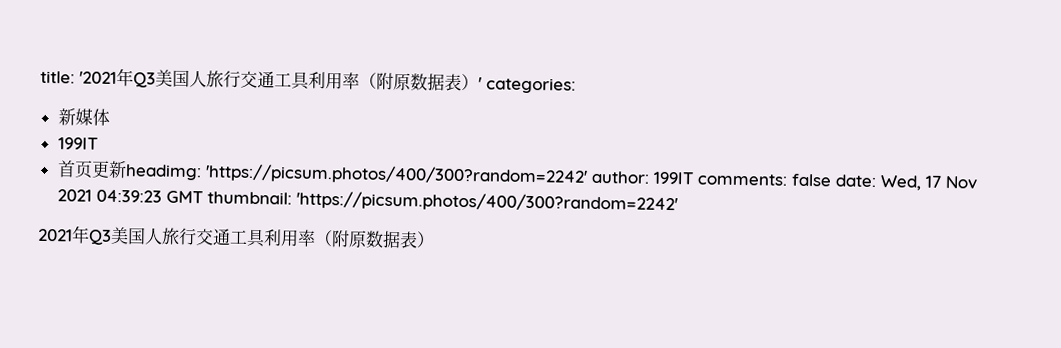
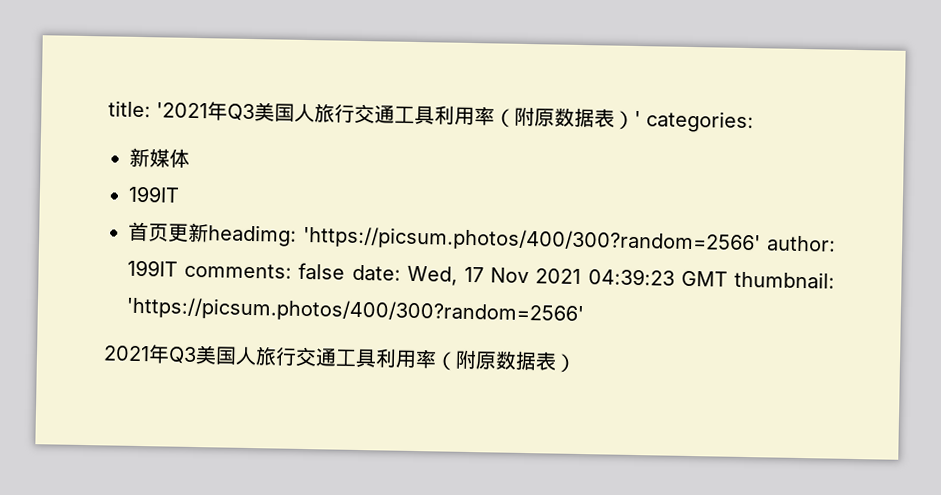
- 首页更新headimg: 'https://picsum.photos/400/300?random=2242' author: 199IT comments: false date: Wed, 17 Nov 2021 04:39:23 GMT thumbnail: 'https://picsum.photos/400/300?random=2242'
+ 首页更新headimg: 'https://picsum.photos/400/300?random=2566' author: 199IT comments: false date: Wed, 17 Nov 2021 04:39:23 GMT thumbnail: 'https://picsum.photos/400/300?random=2566'

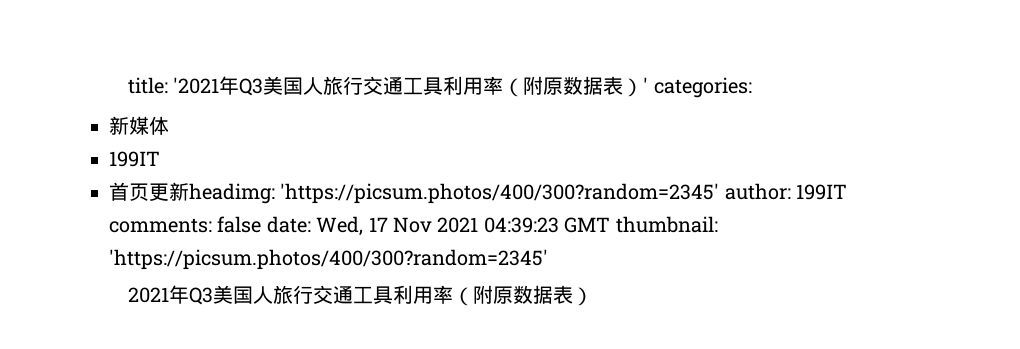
- 首页更新headimg: 'https://picsum.photos/400/300?random=2566' author: 199IT comments: false date: Wed, 17 Nov 2021 04:39:23 GMT thumbnail: 'https://picsum.photos/400/300?random=2566'
+ 首页更新headimg: 'https://picsum.photos/400/300?random=2345' author: 199IT comments: false date: Wed, 17 Nov 2021 04:39:23 GMT thumbnail: 'https://picsum.photos/400/300?random=2345'

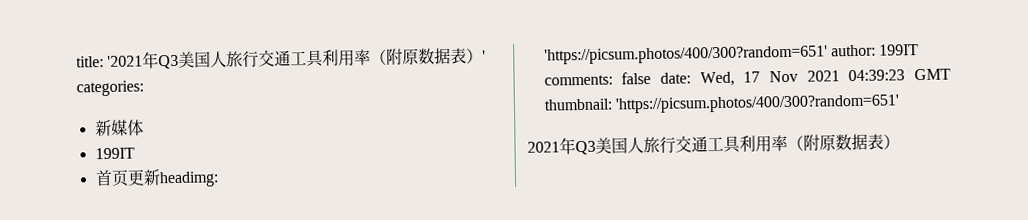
- 首页更新headimg: 'https://picsum.photos/400/300?random=2345' author: 199IT comments: false date: Wed, 17 Nov 2021 04:39:23 GMT thumbnail: 'https://picsum.photos/400/300?random=2345'
+ 首页更新headimg: 'https://picsum.photos/400/300?random=651' author: 199IT comments: false date: Wed, 17 Nov 2021 04:39:23 GMT thumbnail: 'https://picsum.photos/400/300?random=651'

